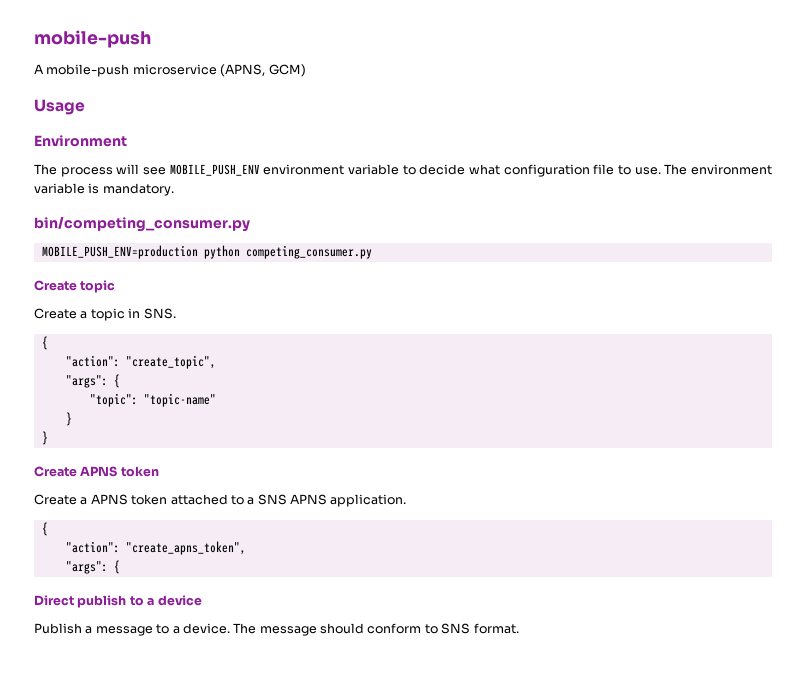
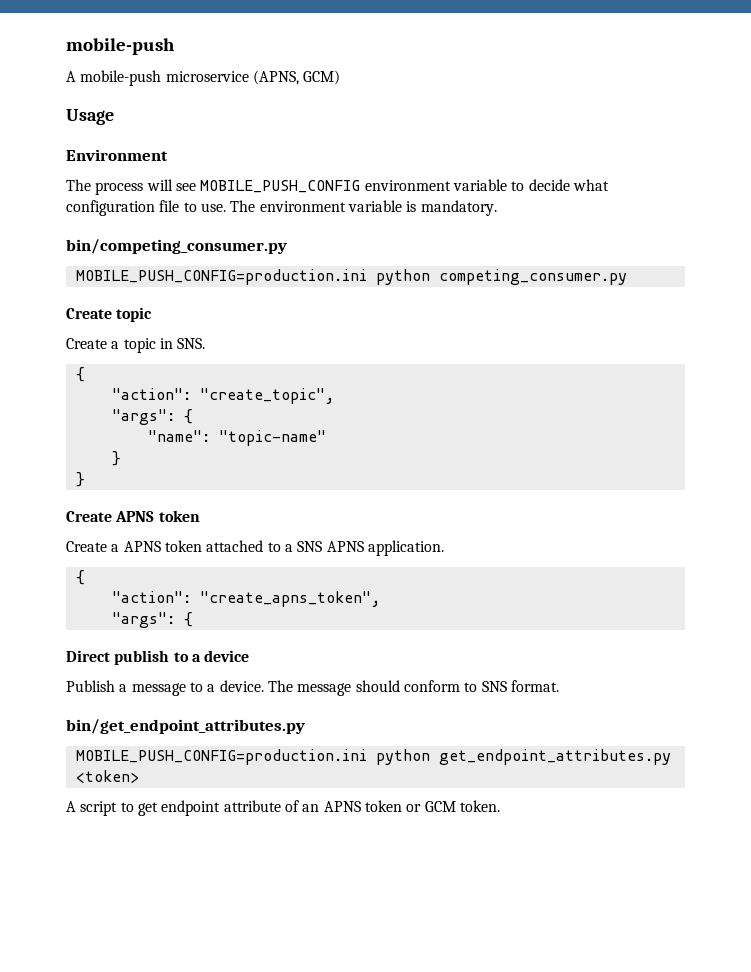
- The process will see MOBILE_PUSH_ENV environment variable to decide what configuration file to use.
+ The process will see MOBILE_PUSH_CONFIG environment variable to decide what configuration file to use.
- MOBILE_PUSH_ENV=production python competing_consumer.py
+ MOBILE_PUSH_CONFIG=production.ini python competing_consumer.py
- "topic": "topic-name"
+ "name": "topic-name"
+ bin/get_endpoint_attributes.py
+ MOBILE_PUSH_CONFIG=production.ini python get_endpoint_attributes.py <token>
+ A script to get endpoint attribute of an APNS token or GCM token.

